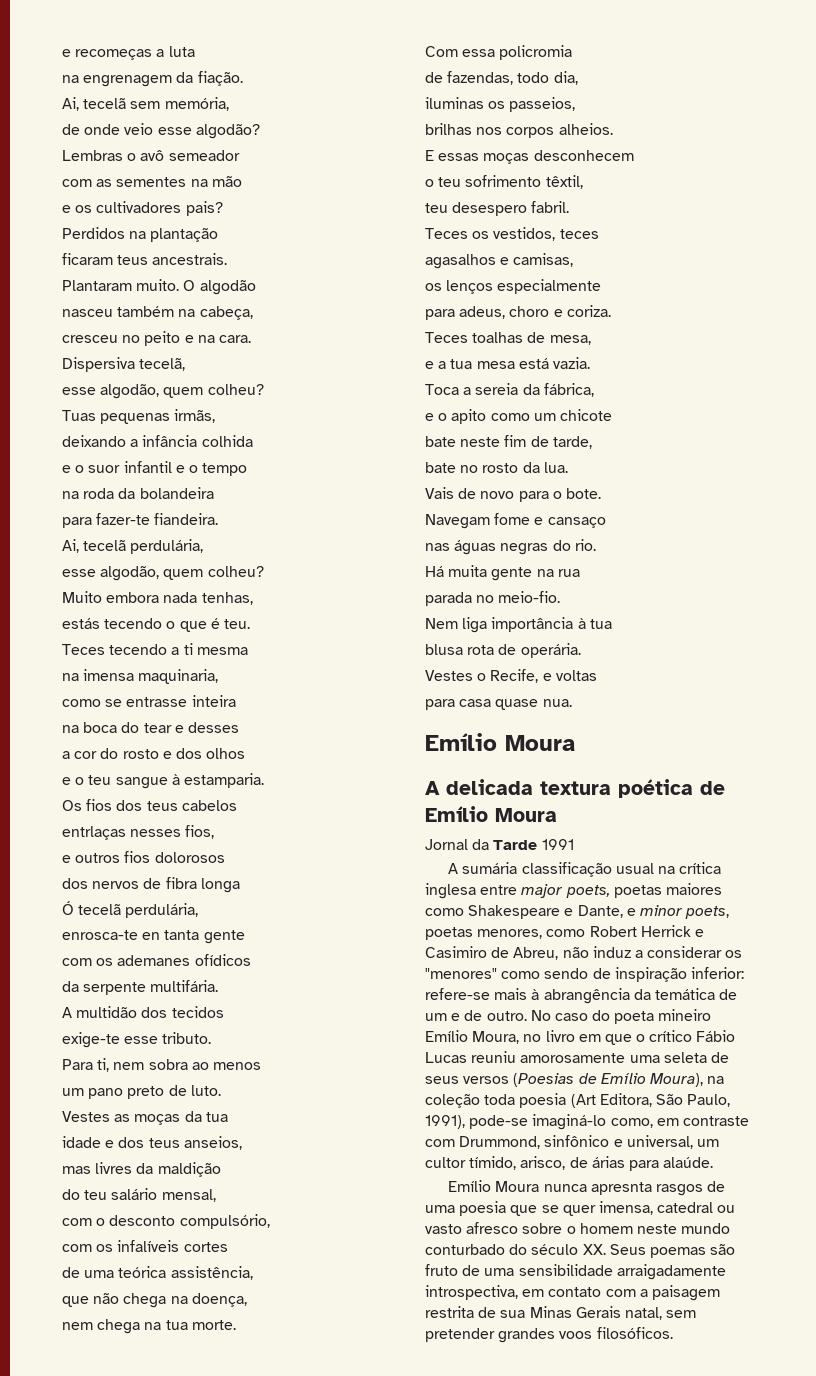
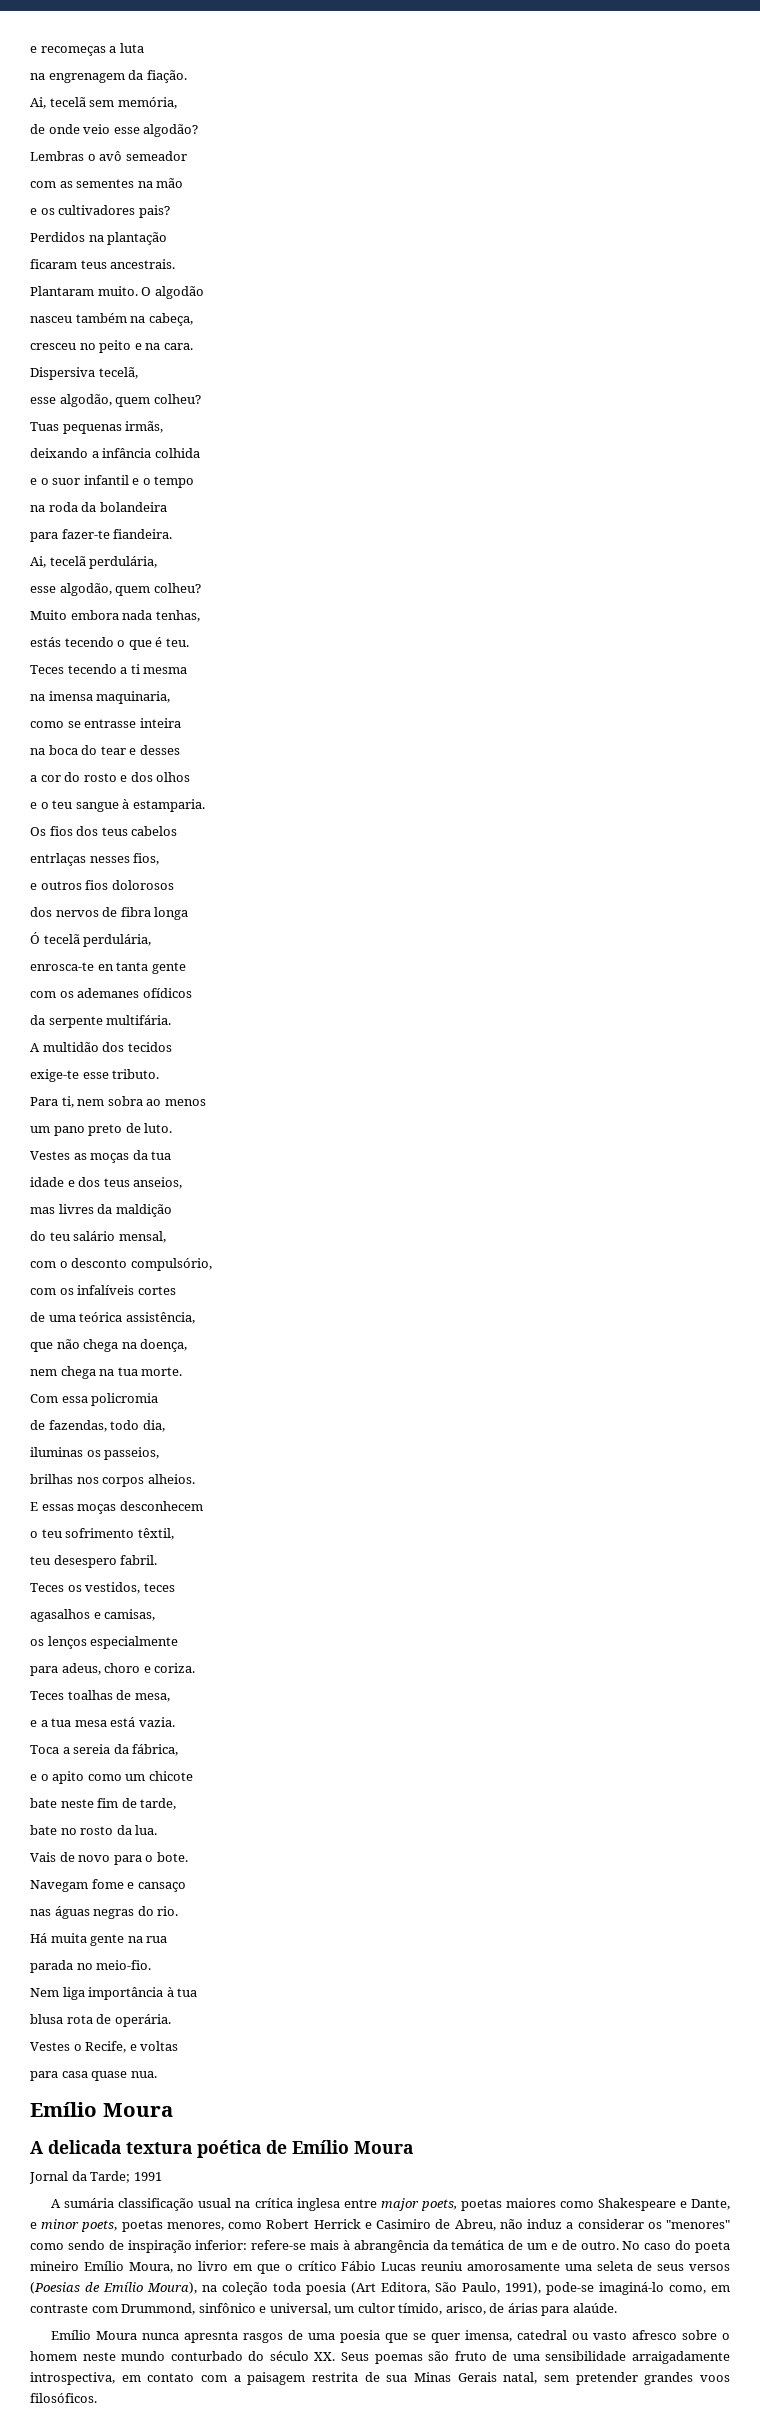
- Jornal da Tarde 1991
+ Jornal da Tarde; 1991

